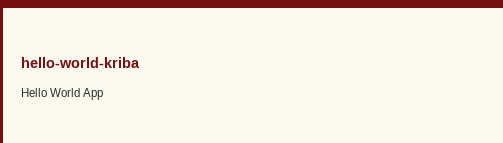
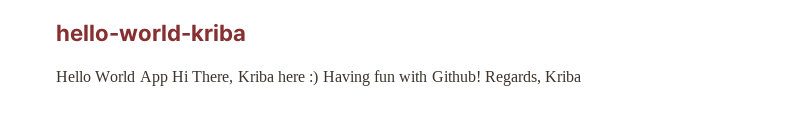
- Hello World App
+ Hello World App Hi There, Kriba here :) Having fun with Github! Regards, Kriba

